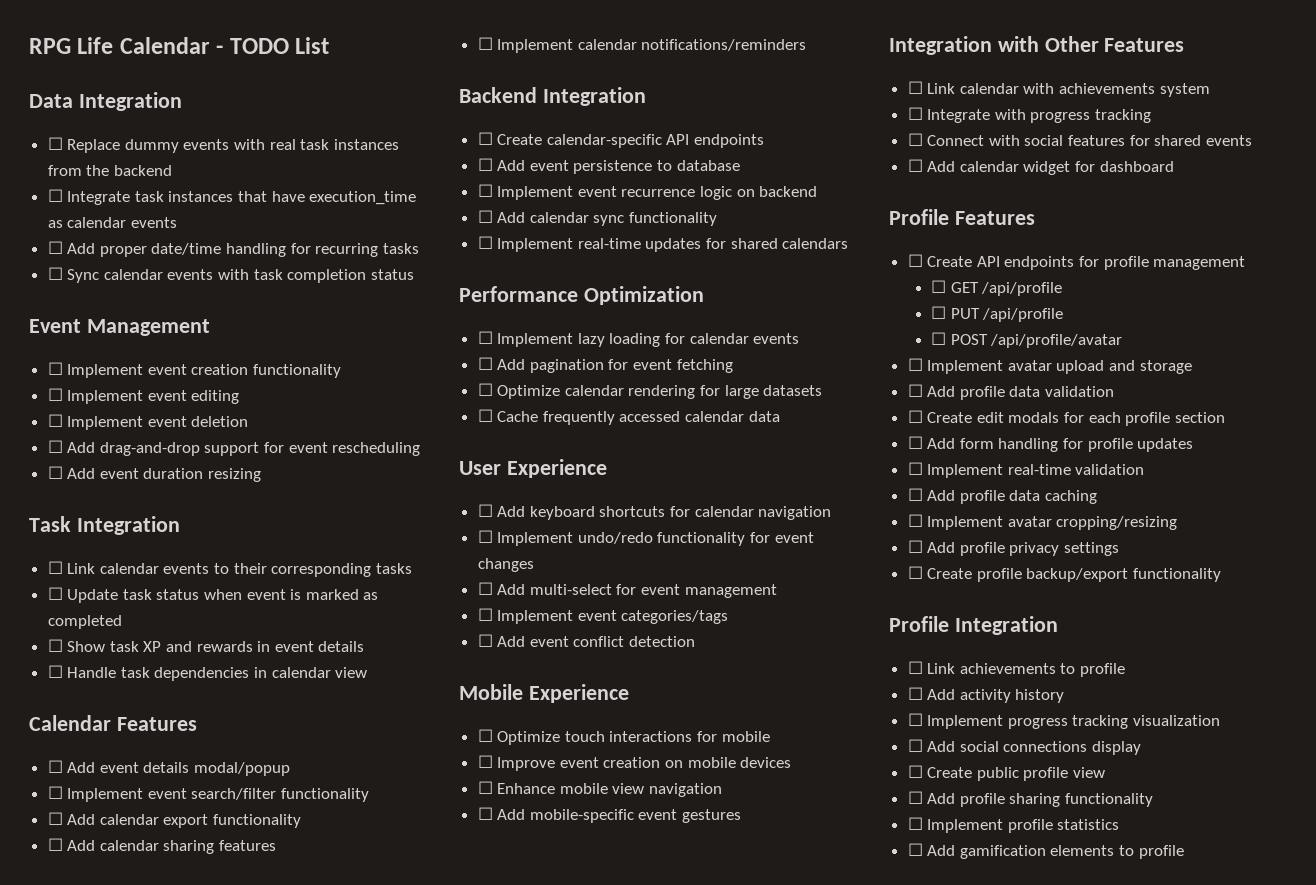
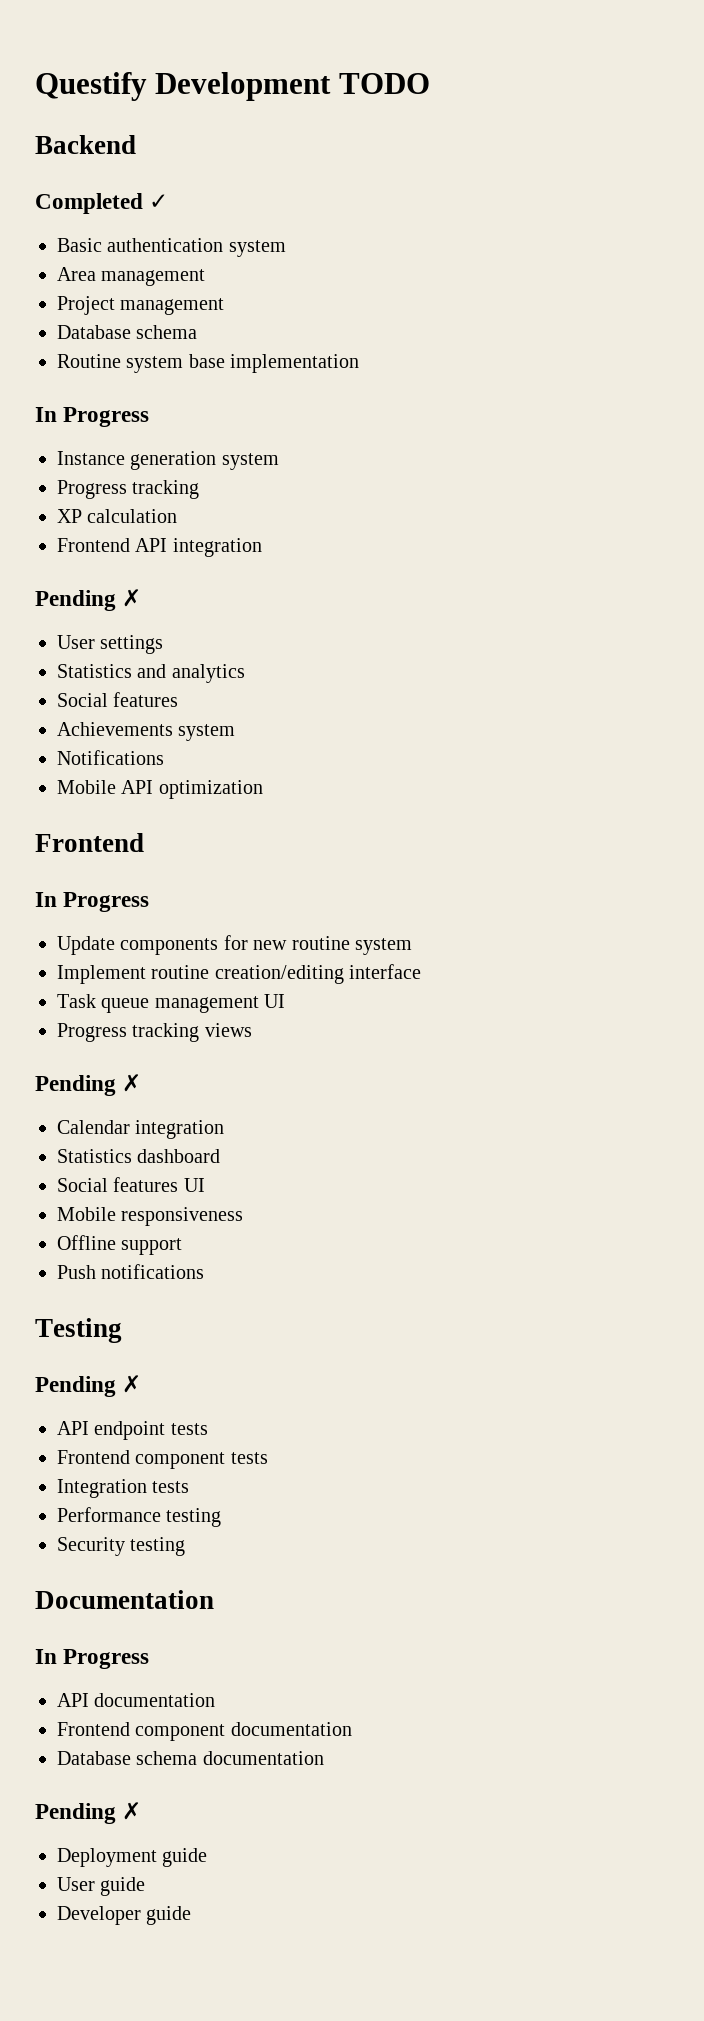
- RPG Life Calendar - TODO List
- Data Integration
- ☐ Replace dummy events with real task instances from the backend
- ☐ Integrate task instances that have execution_time as calendar events
- ☐ Add proper date/time handling for recurring tasks
- ☐ Sync calendar events with task completion status
- Event Management
- ☐ Implement event creation functionality
- ☐ Implement event editing
- ☐ Implement event deletion
- ☐ Add drag-and-drop support for event rescheduling
- ☐ Add event duration resizing
- Task Integration
- ☐ Link calendar events to their corresponding tasks
- ☐ Update task status when event is marked as completed
- ☐ Show task XP and rewards in event details
- ☐ Handle task dependencies in calendar view
- Calendar Features
- ☐ Add event details modal/popup
- ☐ Implement event search/filter functionality
- ☐ Add calendar export functionality
- ☐ Add calendar sharing features
- ☐ Implement calendar notifications/reminders
- Backend Integration
- ☐ Create calendar-specific API endpoints
- ☐ Add event persistence to database
- ☐ Implement event recurrence logic on backend
- ☐ Add calendar sync functionality
- ☐ Implement real-time updates for shared calendars
- Performance Optimization
- ☐ Implement lazy loading for calendar events
- ☐ Add pagination for event fetching
- ☐ Optimize calendar rendering for large datasets
- ☐ Cache frequently accessed calendar data
- User Experience
- ☐ Add keyboard shortcuts for calendar navigation
- ☐ Implement undo/redo functionality for event changes
- ☐ Add multi-select for event management
- ☐ Implement event categories/tags
- ☐ Add event conflict detection
- Mobile Experience
- ☐ Optimize touch interactions for mobile
- ☐ Improve event creation on mobile devices
- ☐ Enhance mobile view navigation
- ☐ Add mobile-specific event gestures
- Integration with Other Features
- ☐ Link calendar with achievements system
- ☐ Integrate with progress tracking
- ☐ Connect with social features for shared events
- ☐ Add calendar widget for dashboard
- Profile Features
- ☐ Create API endpoints for profile management
- ☐ GET /api/profile
- ☐ PUT /api/profile
- ☐ POST /api/profile/avatar
- ☐ Implement avatar upload and storage
- ☐ Add profile data validation
- ☐ Create edit modals for each profile section
- ☐ Add form handling for profile updates
- ☐ Implement real-time validation
- ☐ Add profile data caching
- ☐ Implement avatar cropping/resizing
- ☐ Add profile privacy settings
- ☐ Create profile backup/export functionality
- Profile Integration
- ☐ Link achievements to profile
- ☐ Add activity history
- ☐ Implement progress tracking visualization
- ☐ Add social connections display
- ☐ Create public profile view
- ☐ Add profile sharing functionality
- ☐ Implement profile statistics
- ☐ Add gamification elements to profile
+ Questify Development TODO
+ Backend
+ Completed ✓
+ Basic authentication system
+ Area management
+ Project management
+ Database schema
+ Routine system base implementation
+ In Progress
+ Instance generation system
+ Progress tracking
+ XP calculation
+ Frontend API integration
+ Pending ✗
+ User settings
+ Statistics and analytics
+ Social features
+ Achievements system
+ Notifications
+ Mobile API optimization
+ Frontend
+ In Progress
+ Update components for new routine system
+ Implement routine creation/editing interface
+ Task queue management UI
+ Progress tracking views
+ Pending ✗
+ Calendar integration
+ Statistics dashboard
+ Social features UI
+ Mobile responsiveness
+ Offline support
+ Push notifications
+ Testing
+ Pending ✗
+ API endpoint tests
+ Frontend component tests
+ Integration tests
+ Performance testing
+ Security testing
+ Documentation
+ In Progress
+ API documentation
+ Frontend component documentation
+ Database schema documentation
+ Pending ✗
+ Deployment guide
+ User guide
+ Developer guide

